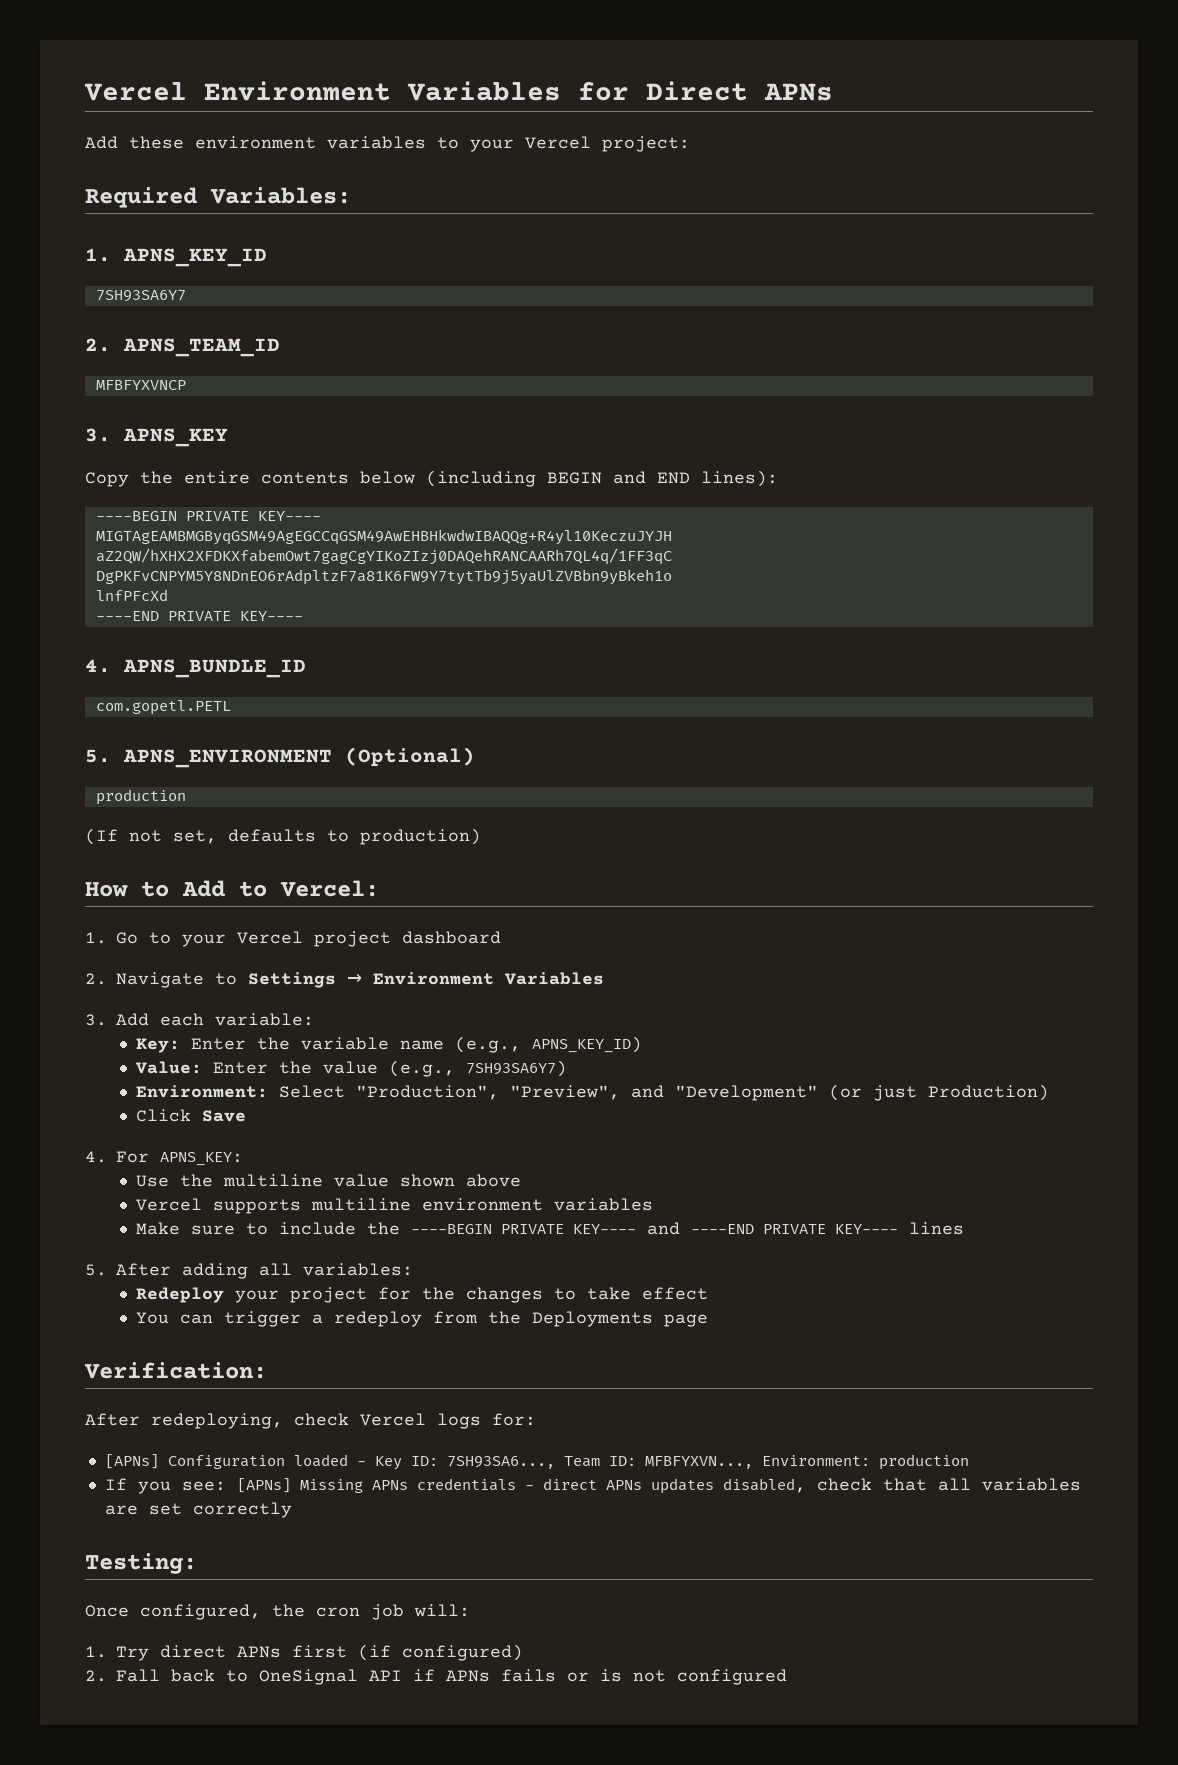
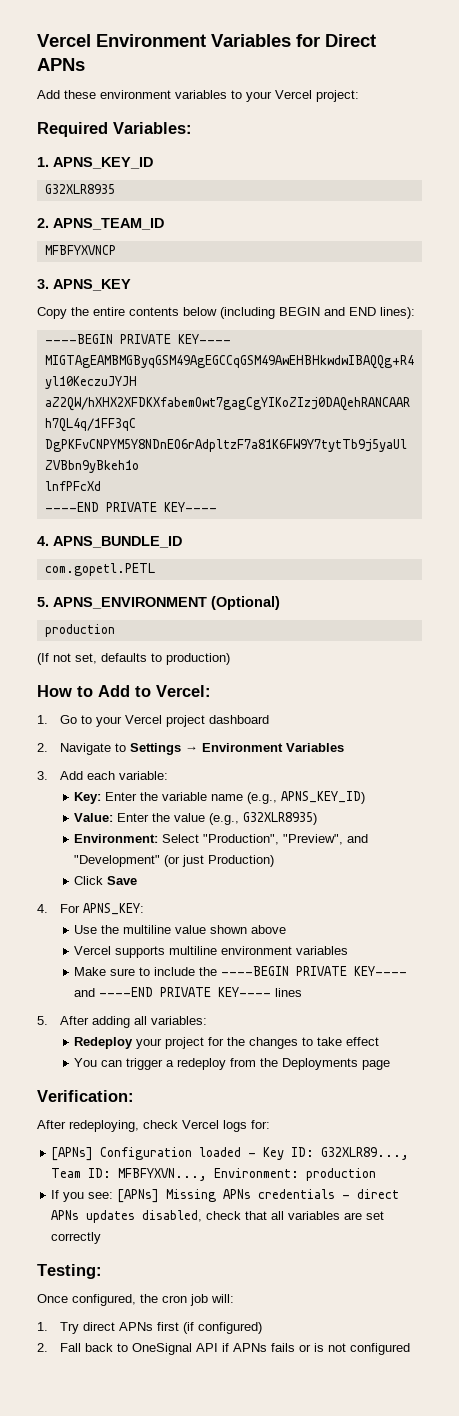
- 7SH93SA6Y7
+ G32XLR8935
- Value: Enter the value (e.g., 7SH93SA6Y7)
+ Value: Enter the value (e.g., G32XLR8935)
- [APNs] Configuration loaded - Key ID: 7SH93SA6..., Team ID: MFBFYXVN..., Environment: production
+ [APNs] Configuration loaded - Key ID: G32XLR89..., Team ID: MFBFYXVN..., Environment: production

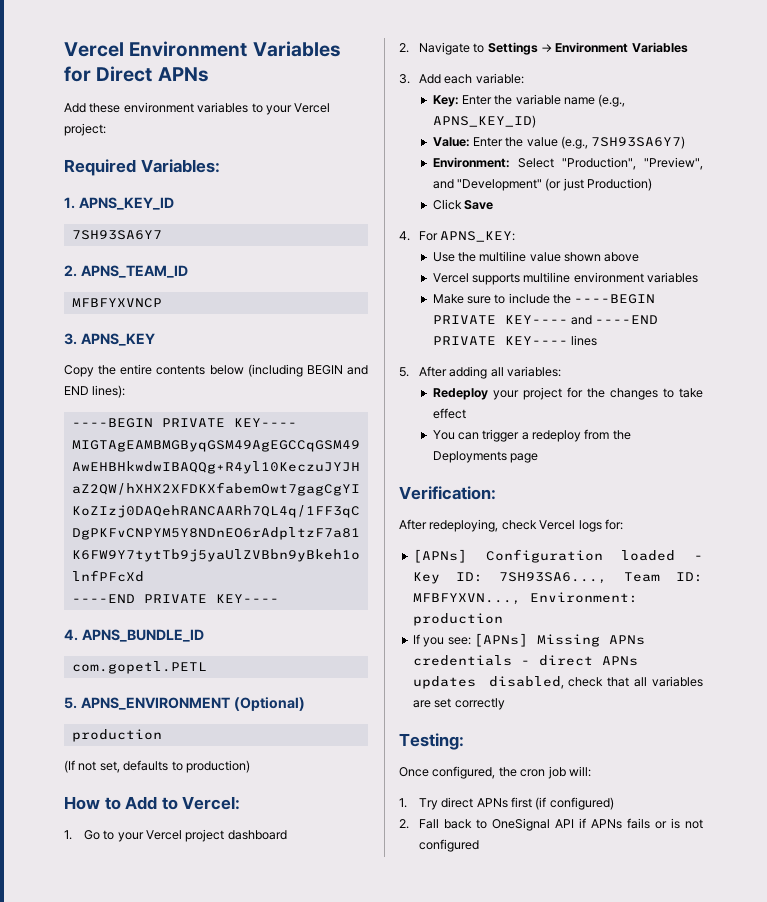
- G32XLR8935
+ 7SH93SA6Y7
- Value: Enter the value (e.g., G32XLR8935)
+ Value: Enter the value (e.g., 7SH93SA6Y7)
- [APNs] Configuration loaded - Key ID: G32XLR89..., Team ID: MFBFYXVN..., Environment: production
+ [APNs] Configuration loaded - Key ID: 7SH93SA6..., Team ID: MFBFYXVN..., Environment: production

